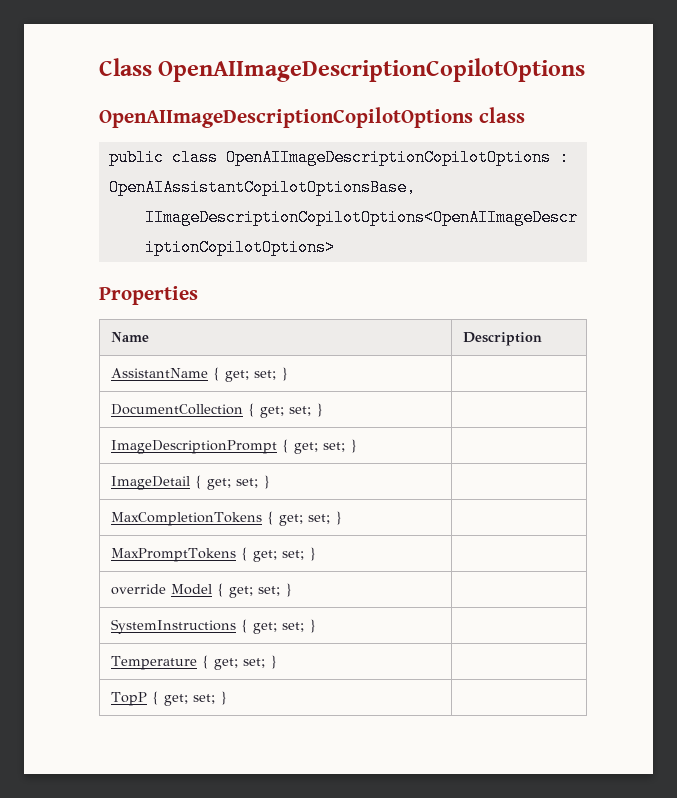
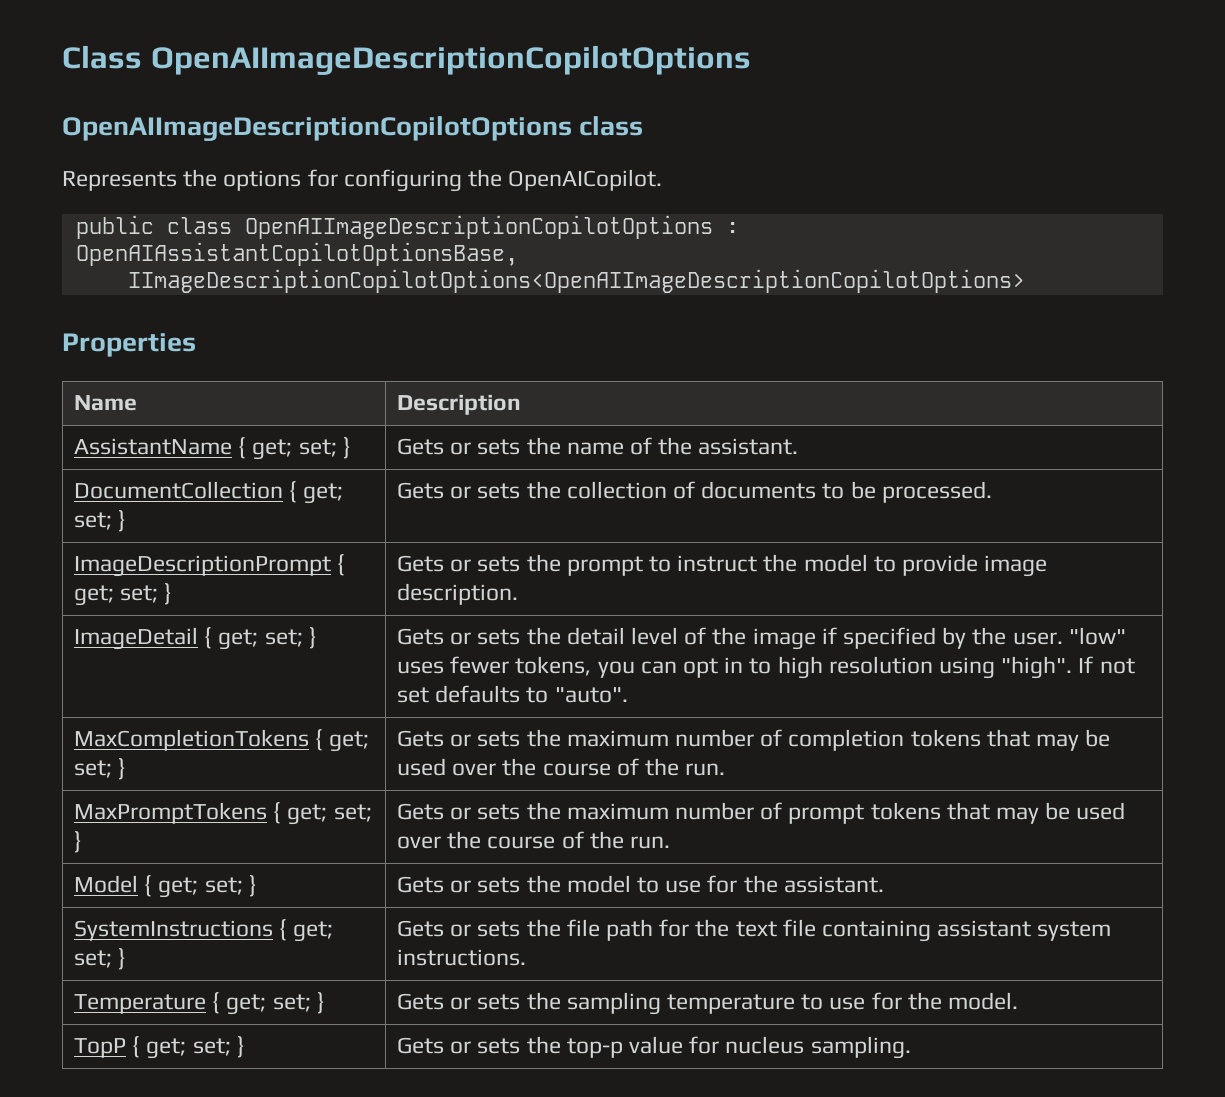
+ Represents the options for configuring the OpenAICopilot.
- AssistantName { get; set; } |
+ AssistantName { get; set; } | Gets or sets the name of the assistant.
- DocumentCollection { get; set; } |
+ DocumentCollection { get; set; } | Gets or sets the collection of documents to be processed.
- ImageDescriptionPrompt { get; set; } |
+ ImageDescriptionPrompt { get; set; } | Gets or sets the prompt to instruct the model to provide image description.
- ImageDetail { get; set; } |
+ ImageDetail { get; set; } | Gets or sets the detail level of the image if specified by the user. "low" uses fewer tokens, you can opt in to high resolution using "high". If not set defaults to "auto".
- MaxCompletionTokens { get; set; } |
+ MaxCompletionTokens { get; set; } | Gets or sets the maximum number of completion tokens that may be used over the course of the run.
- MaxPromptTokens { get; set; } |
- override Model { get; set; } |
+ MaxPromptTokens { get; set; } | Gets or sets the maximum number of prompt tokens that may be used over the course of the run.
+ Model { get; set; } | Gets or sets the model to use for the assistant.
- SystemInstructions { get; set; } |
+ SystemInstructions { get; set; } | Gets or sets the file path for the text file containing assistant system instructions.
- Temperature { get; set; } |
+ Temperature { get; set; } | Gets or sets the sampling temperature to use for the model.
- TopP { get; set; } |
+ TopP { get; set; } | Gets or sets the top-p value for nucleus sampling.

